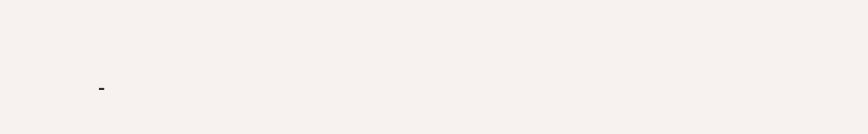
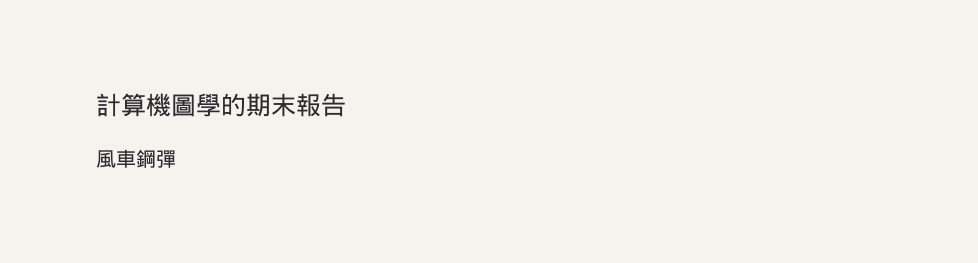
- -
+ 計算機圖學的期末報告
+ 風車鋼彈

